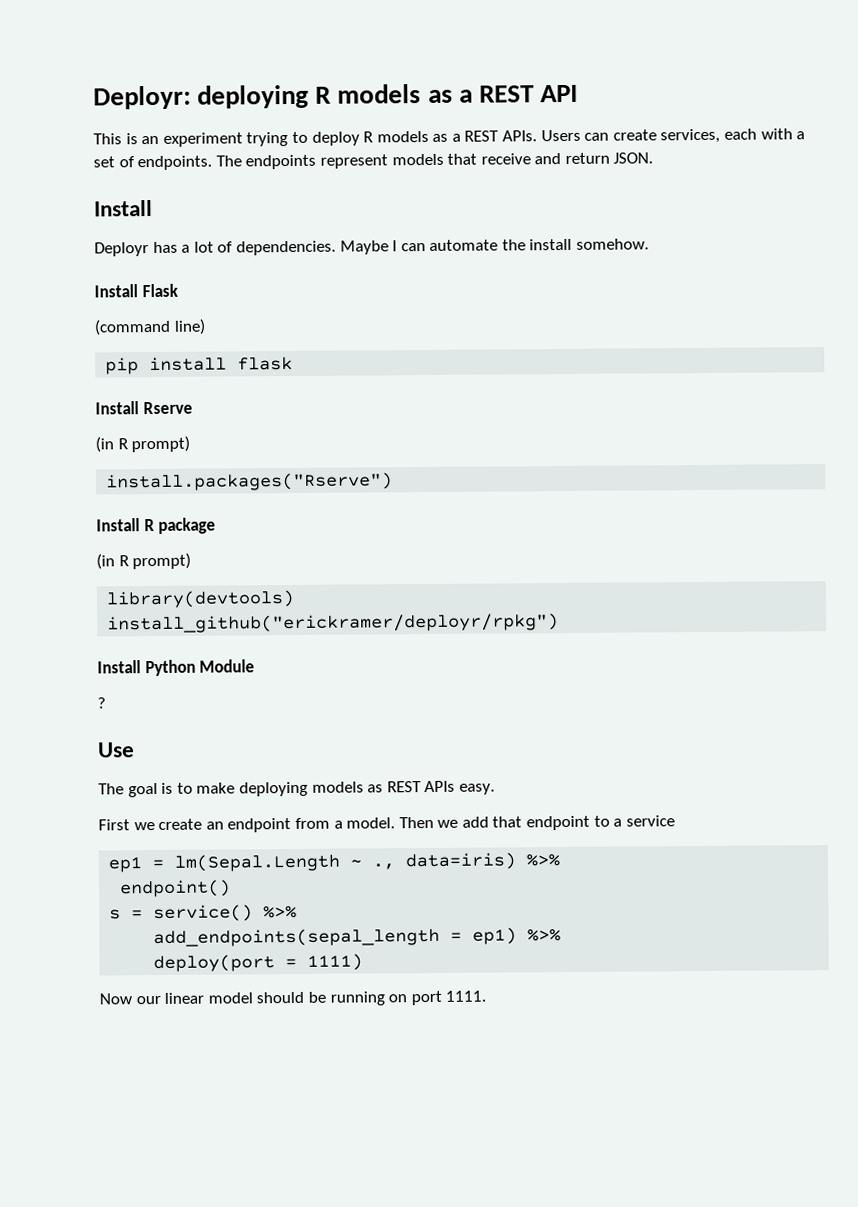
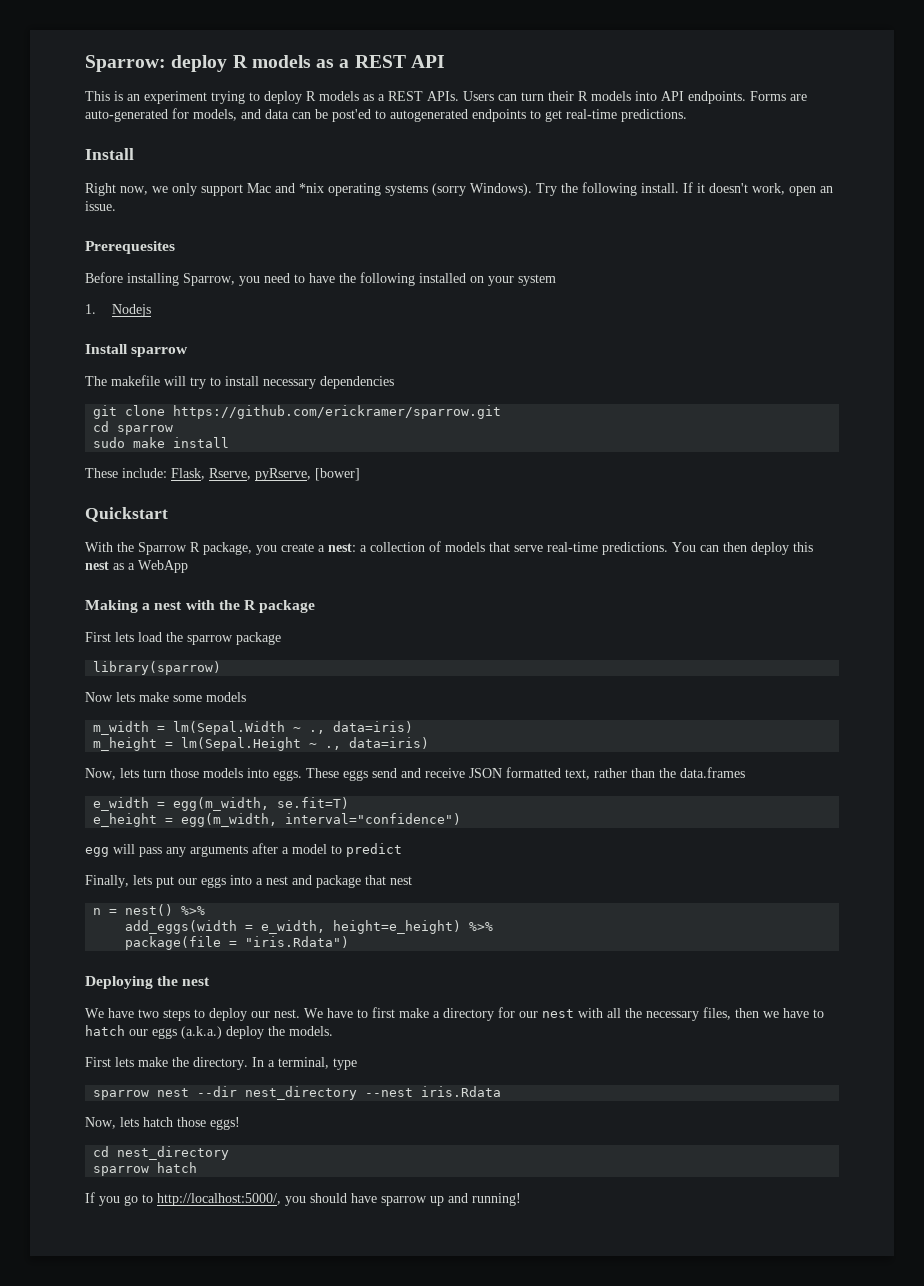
- Deployr: deploying R models as a REST API
+ Sparrow: deploy R models as a REST API
- Users can create services, each with a set of endpoints. The endpoints represent models that receive and return JSON.
+ Users can turn their R models into API endpoints. Forms are auto-generated for models, and data can be post'ed to autogenerated endpoints to get real-time predictions.
  Install
- Deployr has a lot of dependencies. Maybe I can automate the install somehow.
- Install Flask
- (command line)
- pip install flask
- Install Rserve
- (in R prompt)
- install.packages("Rserve")
- Install R package
- (in R prompt)
- library(devtools)
- install_github("erickramer/deployr/rpkg")
- Install Python Module
- ?
- Use
- The goal is to make deploying models as REST APIs easy.
- First we create an endpoint from a model. Then we add that endpoint to a service
- ep1 = lm(Sepal.Length ~ ., data=iris) %>%
- endpoint()
- s = service() %>%
- add_endpoints(sepal_length = ep1) %>%
- deploy(port = 1111)
- Now our linear model should be running on port 1111.
+ Right now, we only support Mac and *nix operating systems (sorry Windows). Try the following install. If it doesn't work, open an issue.
+ Prerequesites
+ Before installing Sparrow, you need to have the following installed on your system
+ 1. Nodejs
+ Install sparrow
+ The makefile will try to install necessary dependencies
+ git clone https://github.com/erickramer/sparrow.git
+ cd sparrow
+ sudo make install
+ These include: Flask, Rserve, pyRserve, [bower]
+ Quickstart
+ With the Sparrow R package, you create a nest: a collection of models that serve real-time predictions. You can then deploy this nest as a WebApp
+ Making a nest with the R package
+ First lets load the sparrow package
+ library(sparrow)
+ Now lets make some models
+ m_width = lm(Sepal.Width ~ ., data=iris)
+ m_height = lm(Sepal.Height ~ ., data=iris)
+ Now, lets turn those models into eggs. These eggs send and receive JSON formatted text, rather than the data.frames
+ e_width = egg(m_width, se.fit=T)
+ e_height = egg(m_width, interval="confidence")
+ egg will pass any arguments after a model to predict
+ Finally, lets put our eggs into a nest and package that nest
+ n = nest() %>%
+ add_eggs(width = e_width, height=e_height) %>%
+ package(file = "iris.Rdata")
+ Deploying the nest
+ We have two steps to deploy our nest. We have to first make a directory for our nest with all the necessary files, then we have to hatch our eggs (a.k.a.) deploy the models.
+ First lets make the directory. In a terminal, type
+ sparrow nest --dir nest_directory --nest iris.Rdata
+ Now, lets hatch those eggs!
+ cd nest_directory
+ sparrow hatch
+ If you go to http://localhost:5000/, you should have sparrow up and running!

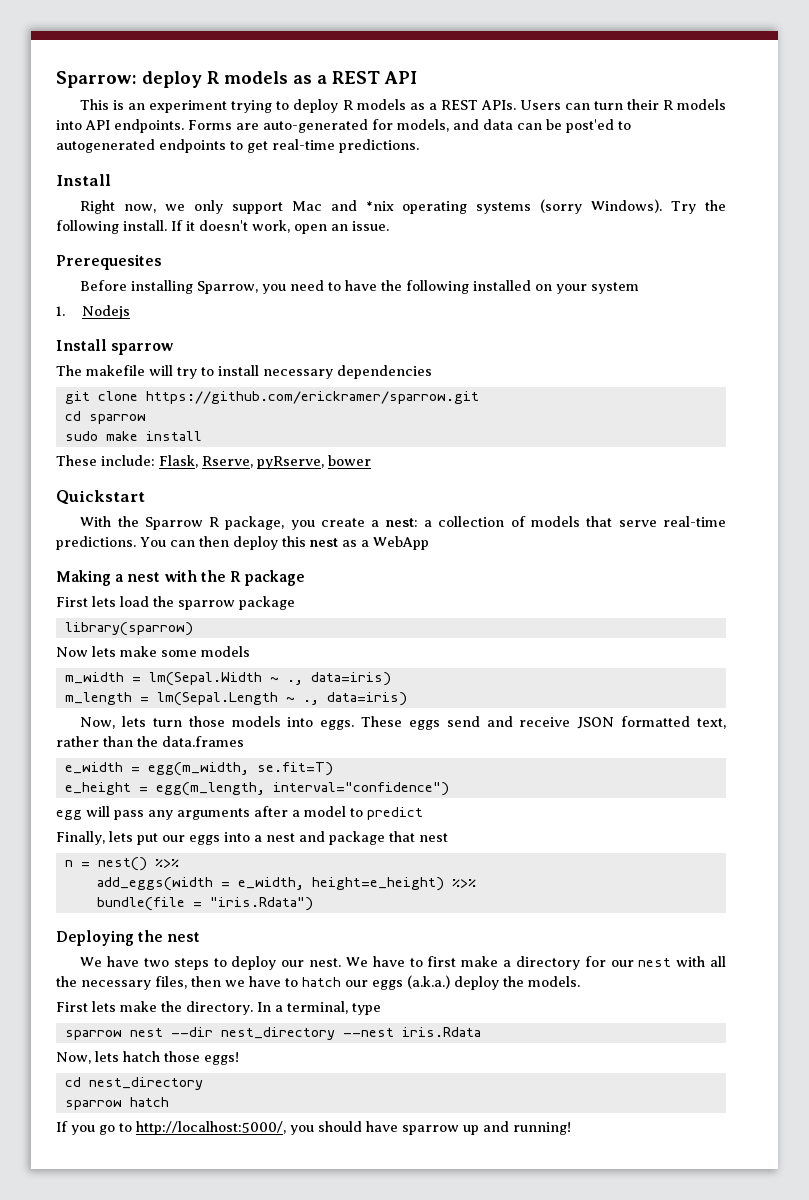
- These include: Flask, Rserve, pyRserve, [bower]
+ These include: Flask, Rserve, pyRserve, bower
- m_height = lm(Sepal.Height ~ ., data=iris)
+ m_length = lm(Sepal.Length ~ ., data=iris)
- e_height = egg(m_width, interval="confidence")
+ e_height = egg(m_length, interval="confidence")
- package(file = "iris.Rdata")
+ bundle(file = "iris.Rdata")

